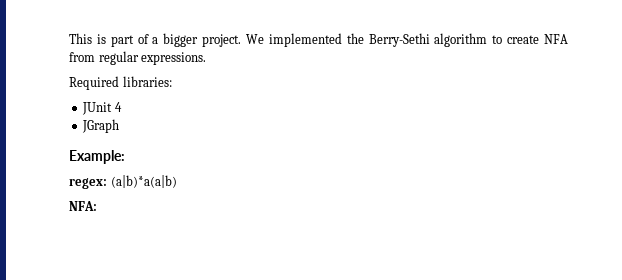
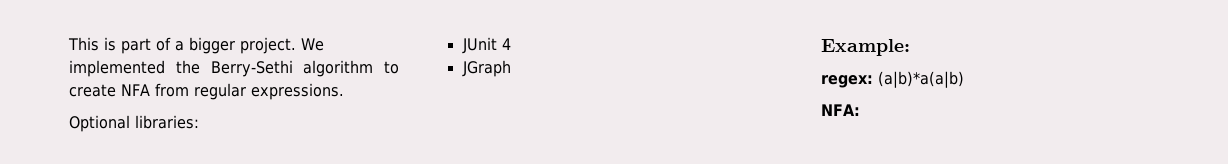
- Required libraries:
+ Optional libraries:

